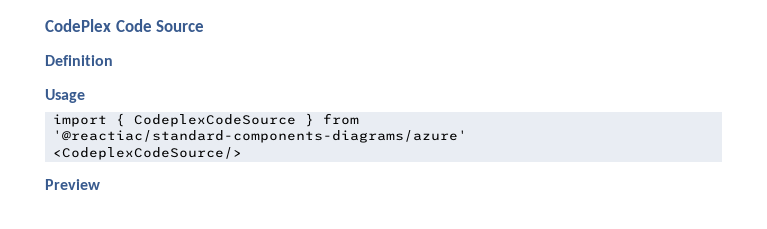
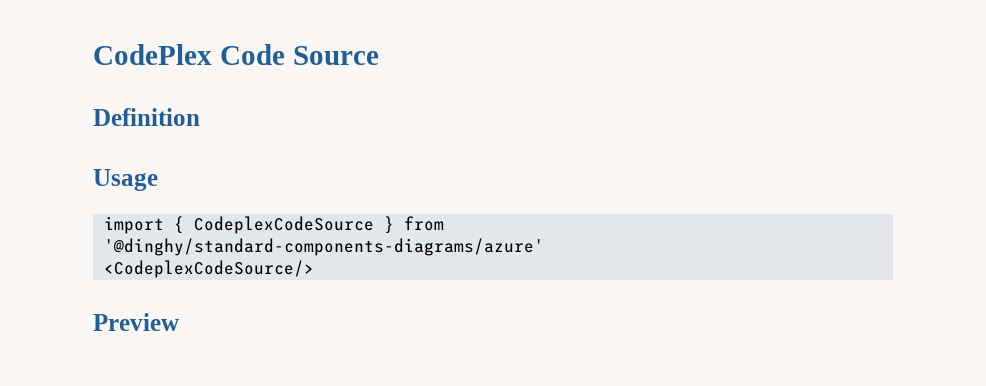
- import { CodeplexCodeSource } from '@reactiac/standard-components-diagrams/azure'
+ import { CodeplexCodeSource } from '@dinghy/standard-components-diagrams/azure'

